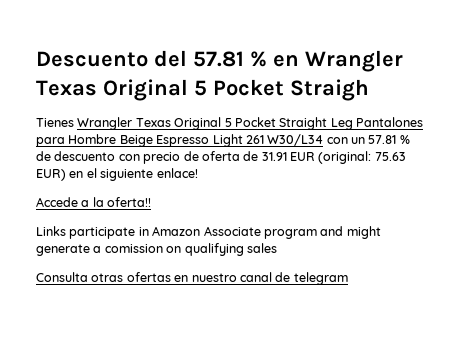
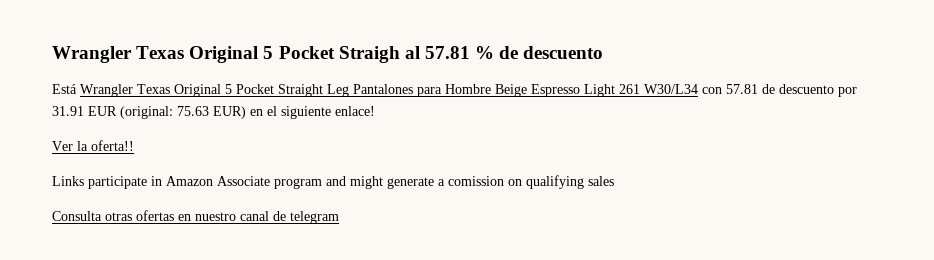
- Descuento del 57.81 % en Wrangler Texas Original 5 Pocket Straigh
- Tienes Wrangler Texas Original 5 Pocket Straight Leg Pantalones para Hombre Beige Espresso Light 261 W30/L34 con un 57.81 % de descuento con precio de oferta de 31.91 EUR (original: 75.63 EUR) en el siguiente enlace!
+ Wrangler Texas Original 5 Pocket Straigh al 57.81 % de descuento
+ Está Wrangler Texas Original 5 Pocket Straight Leg Pantalones para Hombre Beige Espresso Light 261 W30/L34 con 57.81 de descuento por 31.91 EUR (original: 75.63 EUR) en el siguiente enlace!
- Accede a la oferta!!
+ Ver la oferta!!

